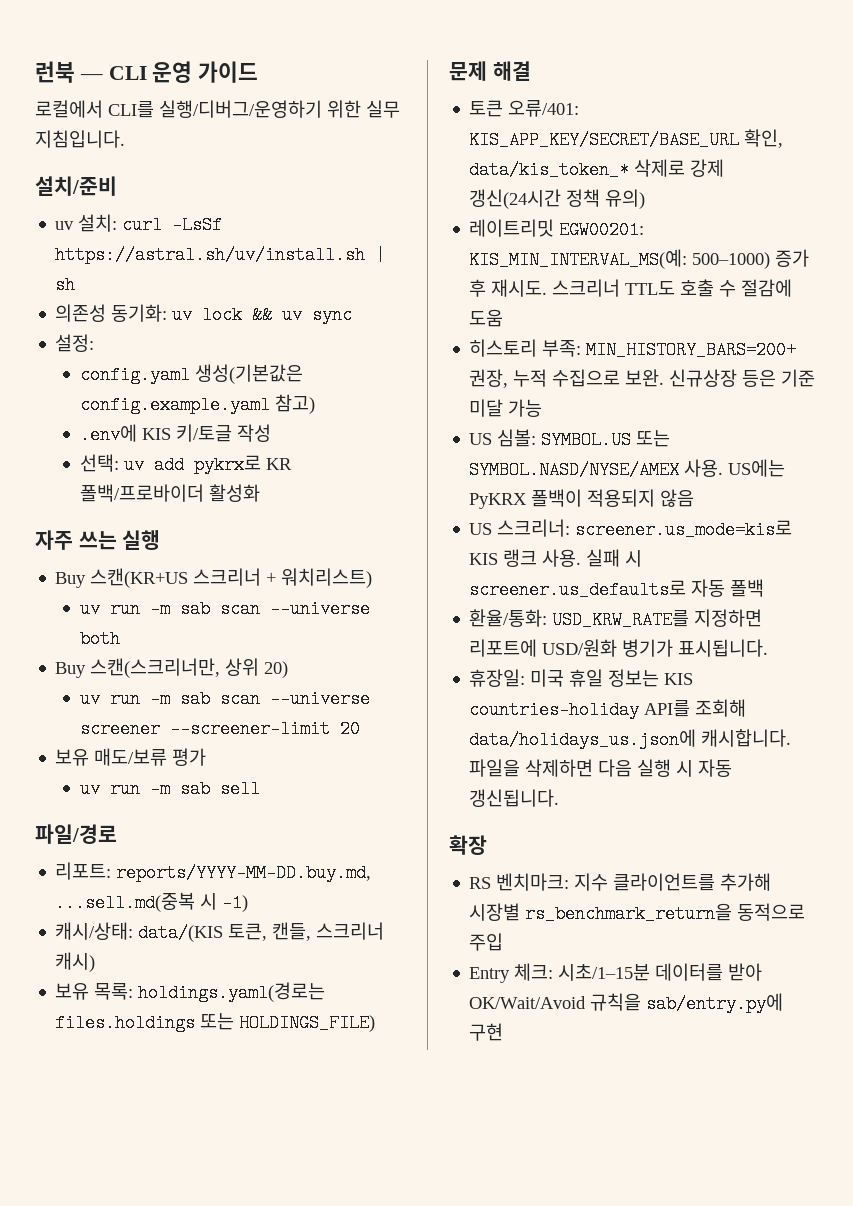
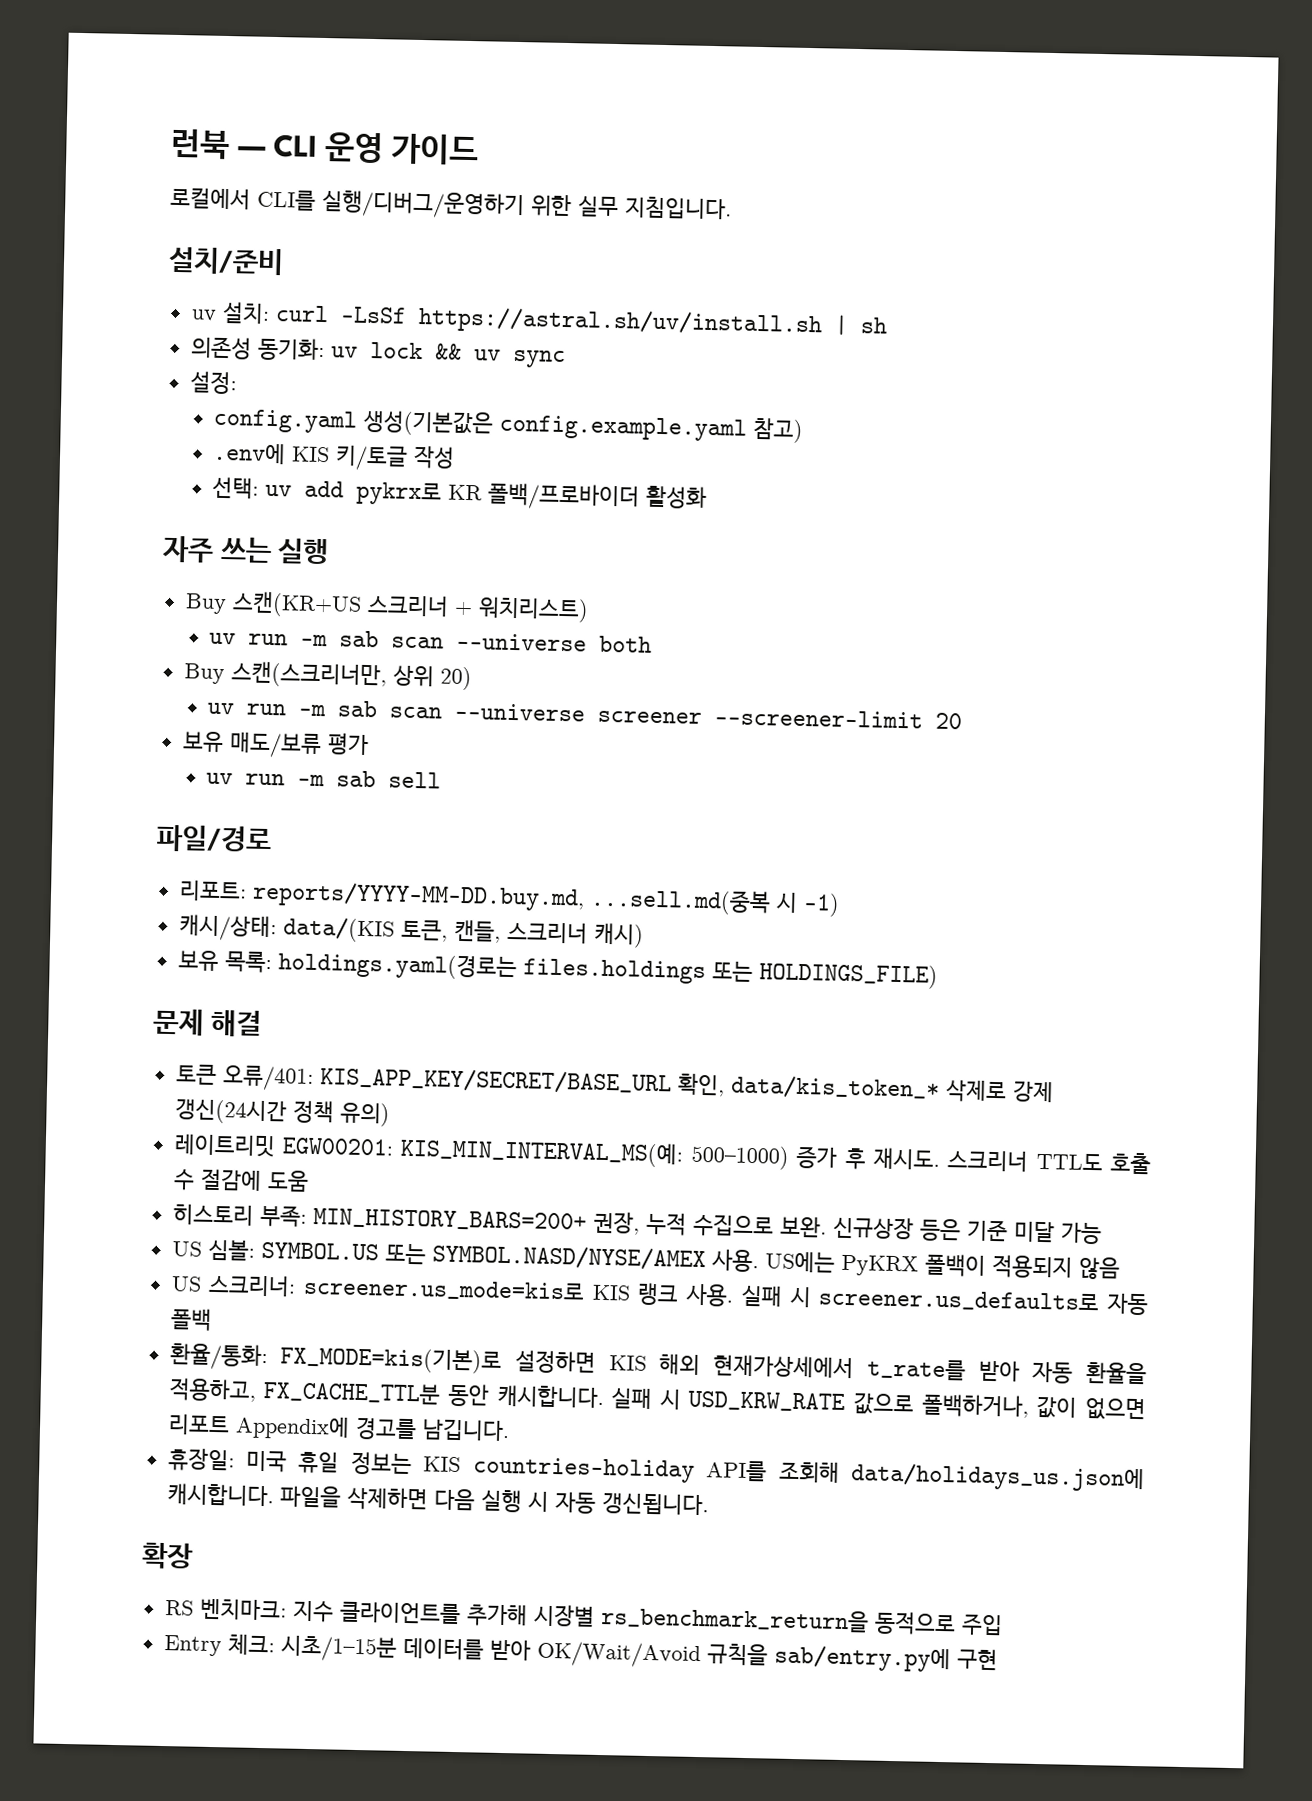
- 환율/통화: USD_KRW_RATE를 지정하면 리포트에 USD/원화 병기가 표시됩니다.
+ 환율/통화: FX_MODE=kis(기본)로 설정하면 KIS 해외 현재가상세에서 t_rate를 받아 자동 환율을 적용하고, FX_CACHE_TTL분 동안 캐시합니다. 실패 시 USD_KRW_RATE 값으로 폴백하거나, 값이 없으면 리포트 Appendix에 경고를 남깁니다.

